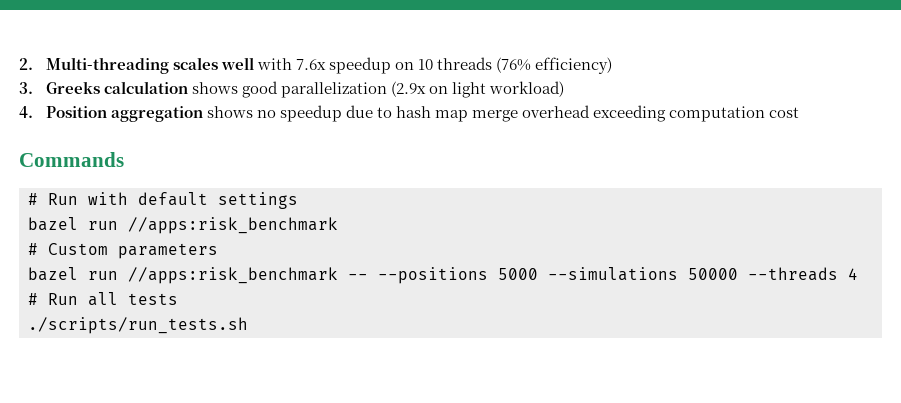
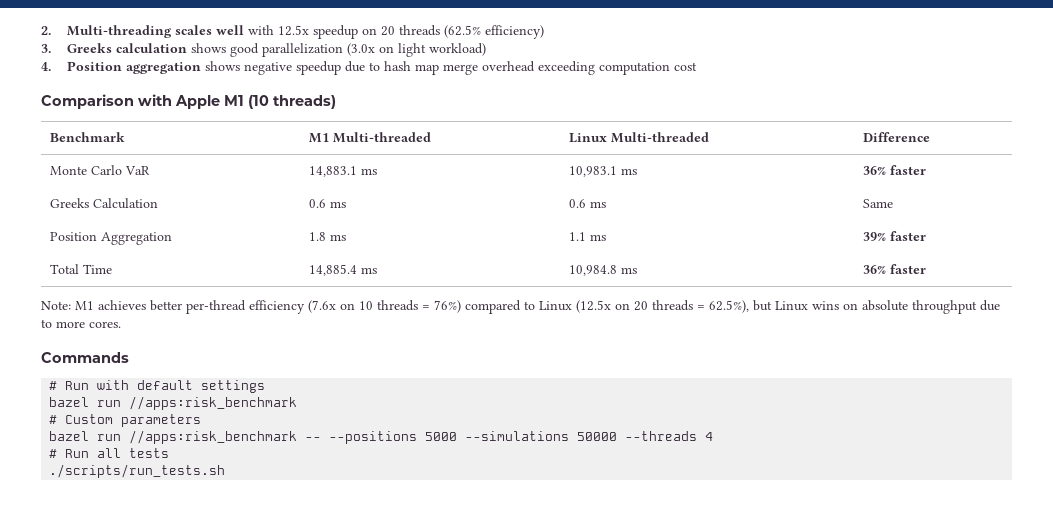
- 2. Multi-threading scales well with 7.6x speedup on 10 threads (76% efficiency)
+ 2. Multi-threading scales well with 12.5x speedup on 20 threads (62.5% efficiency)
- 3. Greeks calculation shows good parallelization (2.9x on light workload)
+ 3. Greeks calculation shows good parallelization (3.0x on light workload)
- 4. Position aggregation shows no speedup due to hash map merge overhead exceeding computation cost
+ 4. Position aggregation shows negative speedup due to hash map merge overhead exceeding computation cost
+ Comparison with Apple M1 (10 threads)
+ Benchmark | M1 Multi-threaded | Linux Multi-threaded | Difference
+ Monte Carlo VaR | 14,883.1 ms | 10,983.1 ms | 36% faster
+ Greeks Calculation | 0.6 ms | 0.6 ms | Same
+ Position Aggregation | 1.8 ms | 1.1 ms | 39% faster
+ Total Time | 14,885.4 ms | 10,984.8 ms | 36% faster
+ Note: M1 achieves better per-thread efficiency (7.6x on 10 threads = 76%) compared to Linux (12.5x on 20 threads = 62.5%), but Linux wins on absolute throughput due to more cores.

